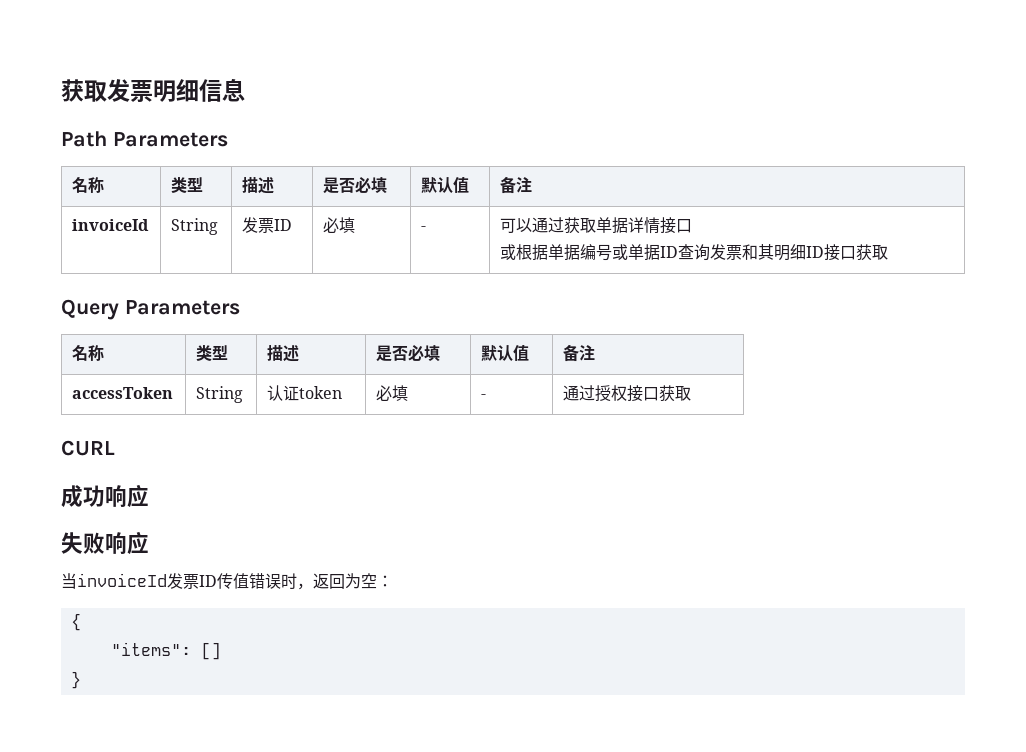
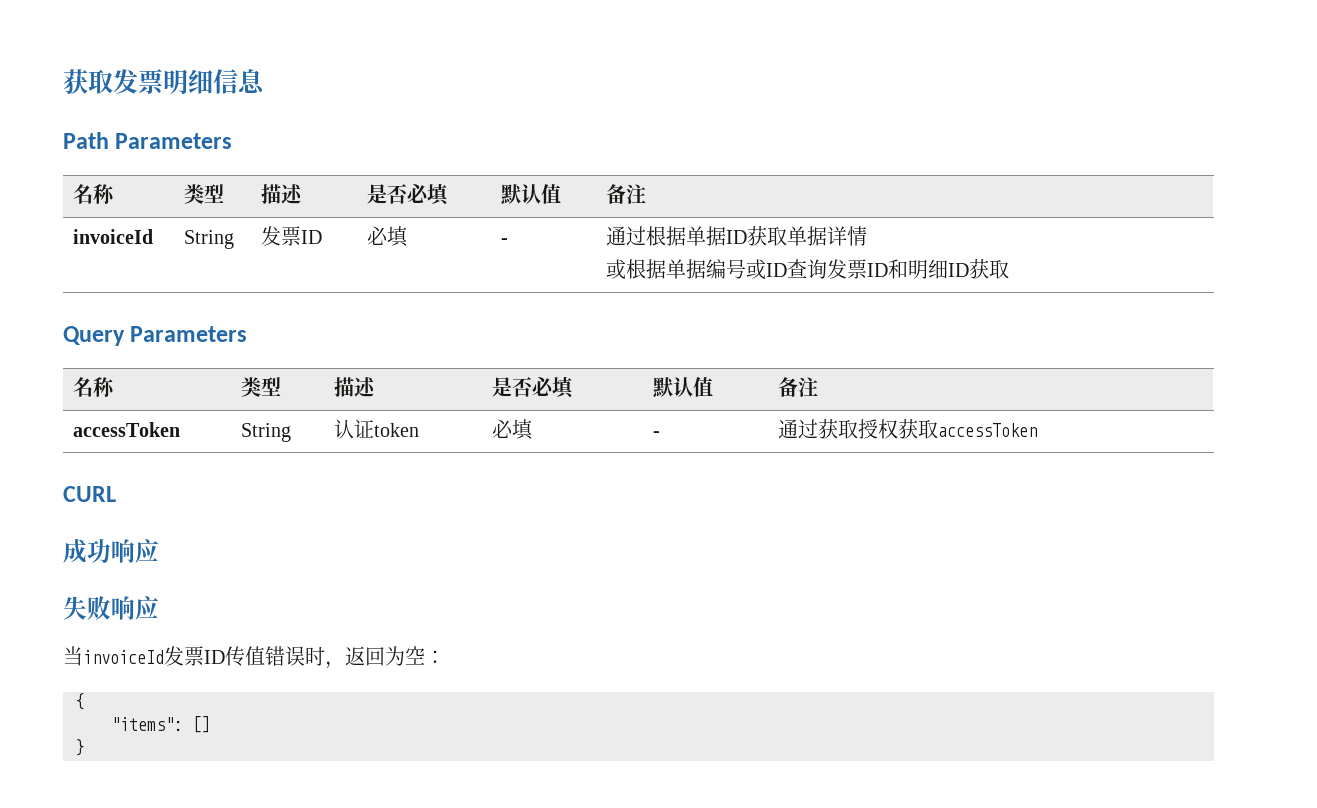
- invoiceId | String | 发票ID | 必填 | - | 可以通过获取单据详情接口
- 或根据单据编号或单据ID查询发票和其明细ID接口获取
+ invoiceId | String | 发票ID | 必填 | - | 通过根据单据ID获取单据详情
+ 或根据单据编号或ID查询发票ID和明细ID获取
- accessToken | String | 认证token | 必填 | - | 通过授权接口获取
+ accessToken | String | 认证token | 必填 | - | 通过获取授权获取accessToken

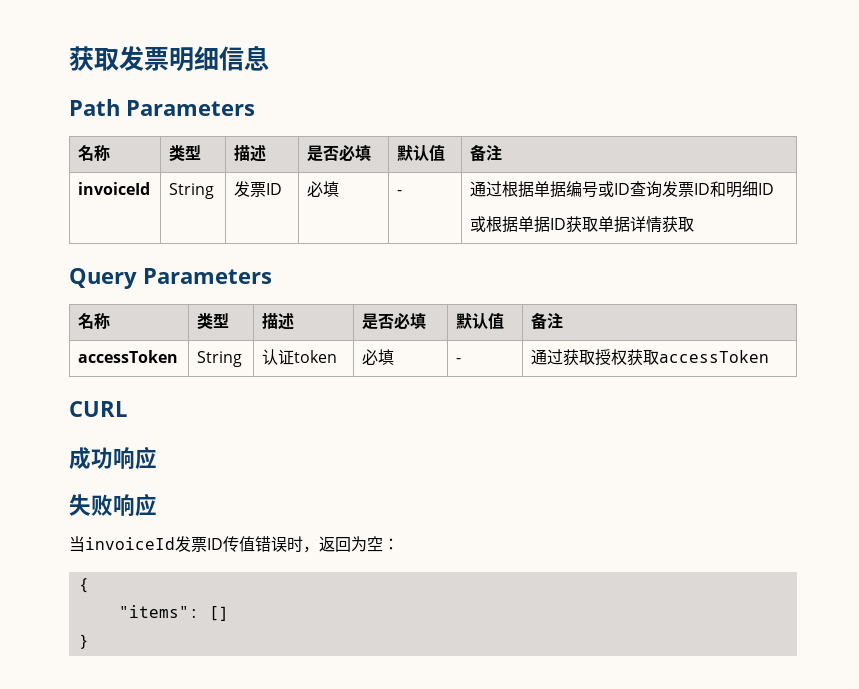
- invoiceId | String | 发票ID | 必填 | - | 通过根据单据ID获取单据详情
- 或根据单据编号或ID查询发票ID和明细ID获取
+ invoiceId | String | 发票ID | 必填 | - | 通过根据单据编号或ID查询发票ID和明细ID
+ 或根据单据ID获取单据详情获取

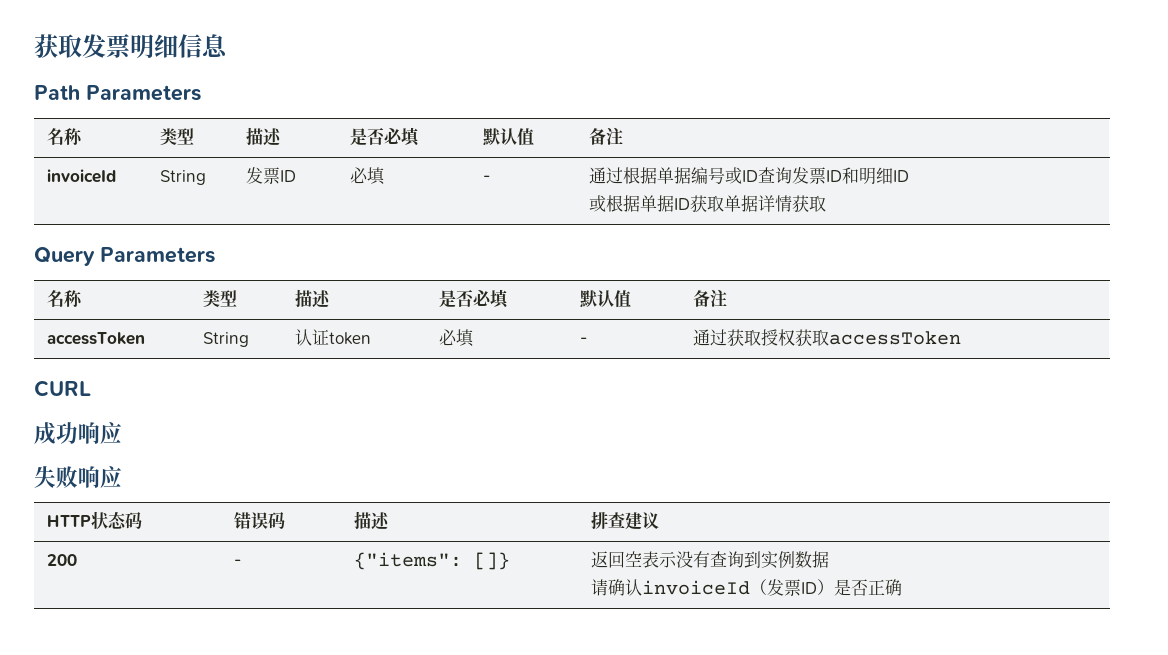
- 当invoiceId发票ID传值错误时，返回为空：
- {
- "items": []
- }
+ HTTP状态码 | 错误码 | 描述 | 排查建议
+ 200 | - | {"items": []} | 返回空表示没有查询到实例数据
+ 请确认invoiceId（发票ID）是否正确

